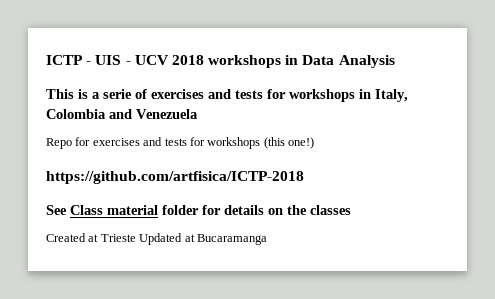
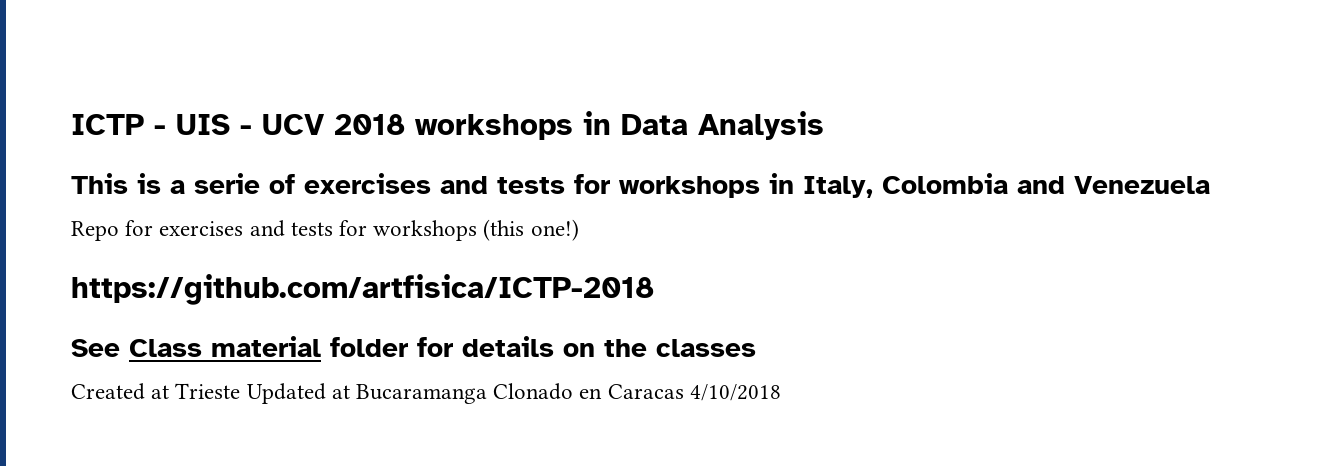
- Created at Trieste Updated at Bucaramanga
+ Created at Trieste Updated at Bucaramanga Clonado en Caracas 4/10/2018

